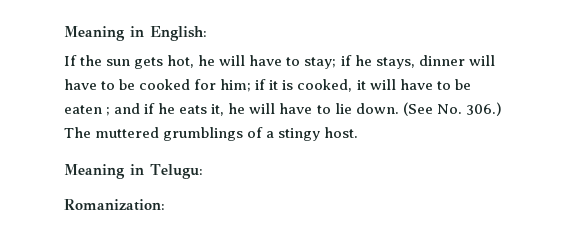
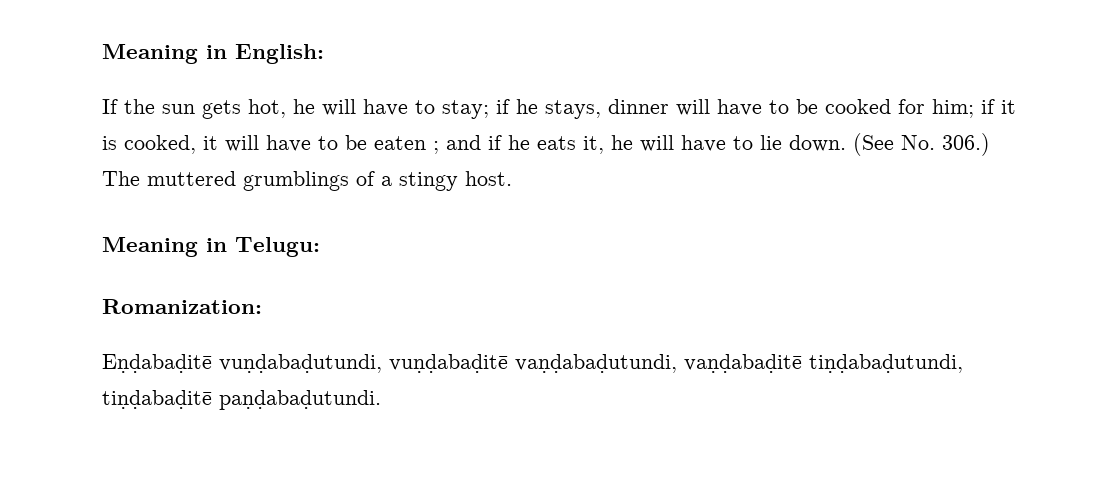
+ Eṇḍabaḍitē vuṇḍabaḍutundi, vuṇḍabaḍitē vaṇḍabaḍutundi, vaṇḍabaḍitē tiṇḍabaḍutundi, tiṇḍabaḍitē paṇḍabaḍutundi.

